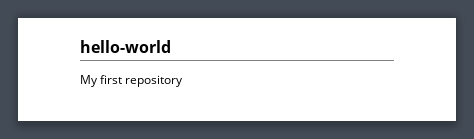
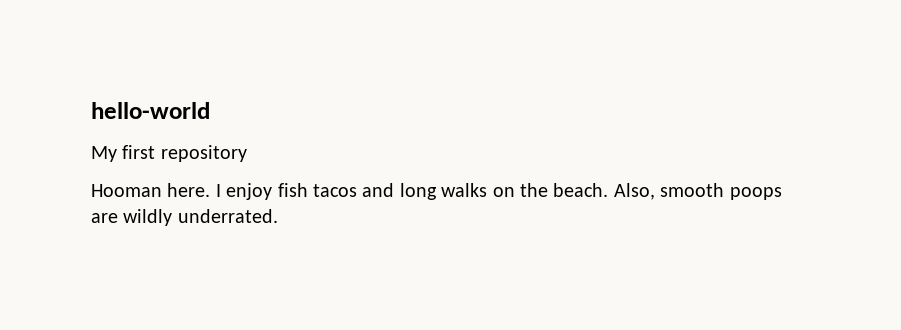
+ Hooman here. I enjoy fish tacos and long walks on the beach. Also, smooth poops are wildly underrated.

